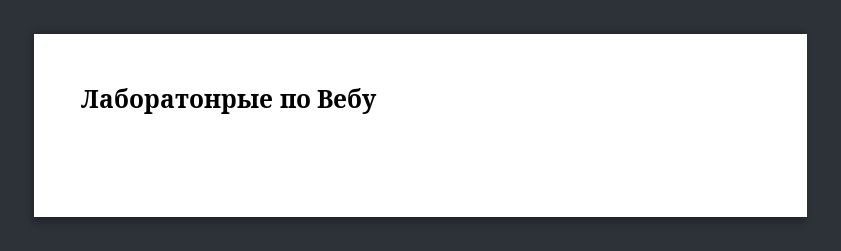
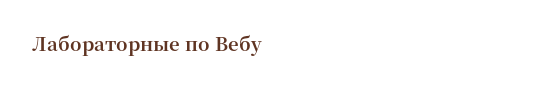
- Лаборатонрые по Вебу
+ Лабораторные по Вебу

